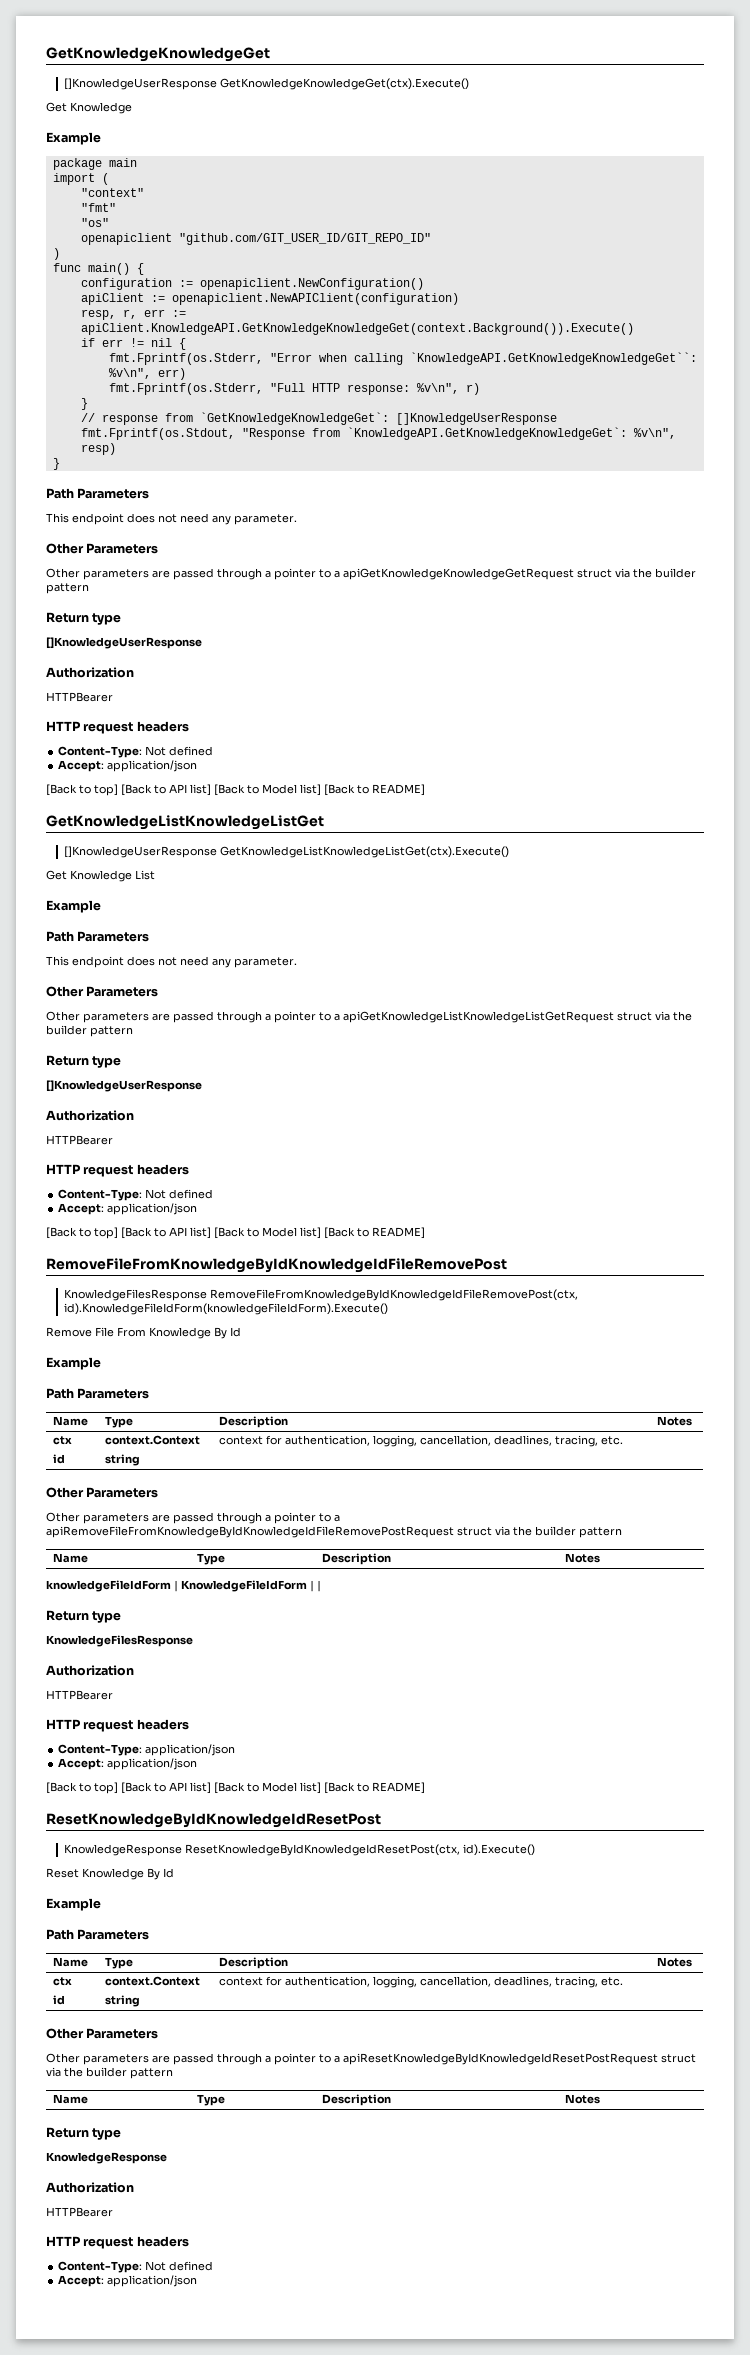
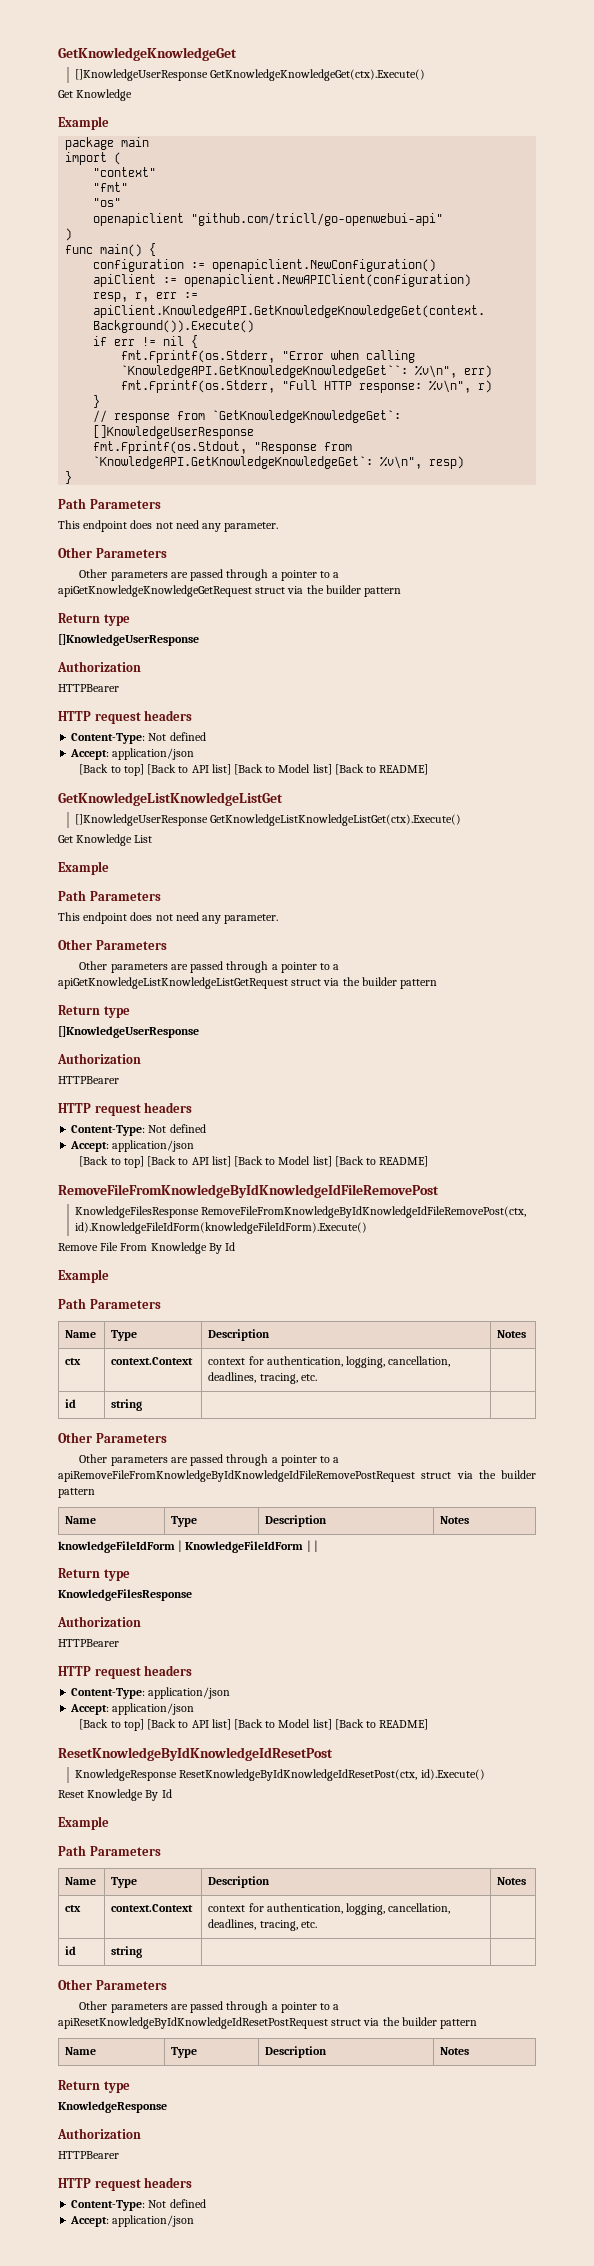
- openapiclient "github.com/GIT_USER_ID/GIT_REPO_ID"
+ openapiclient "github.com/tricll/go-openwebui-api"

